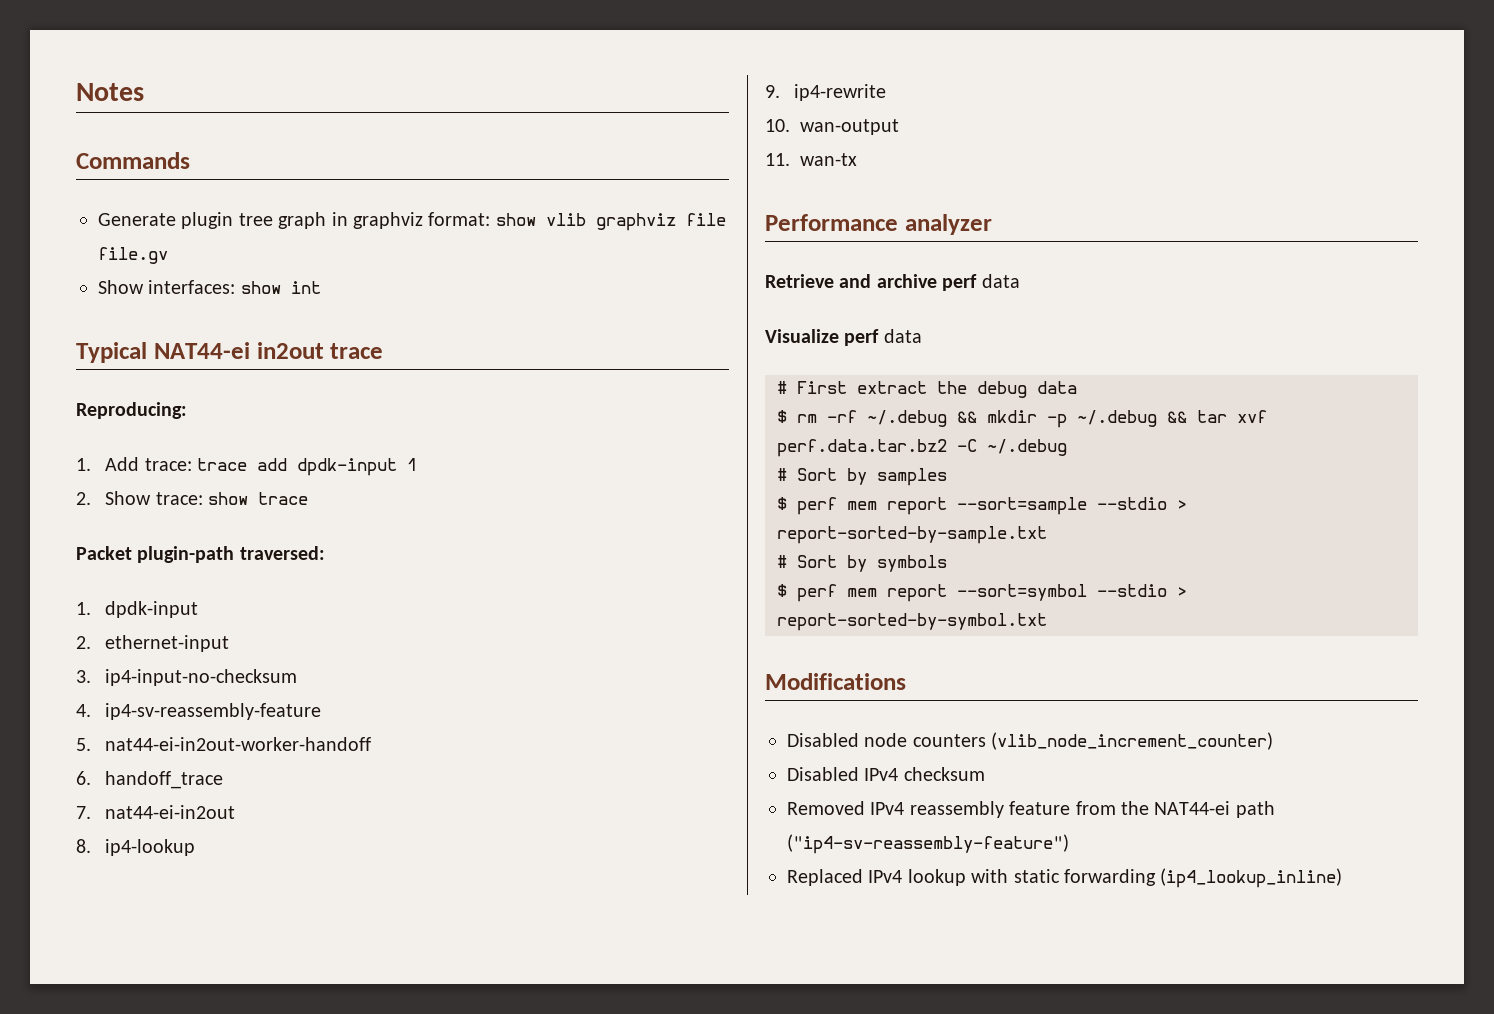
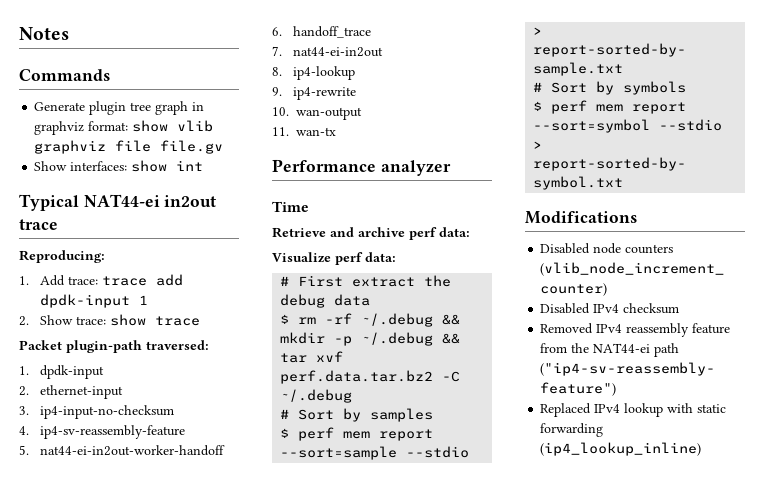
+ Time
- Retrieve and archive perf data
+ Retrieve and archive perf data:
- Visualize perf data
+ Visualize perf data:

